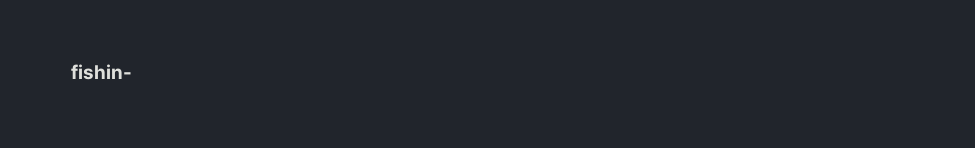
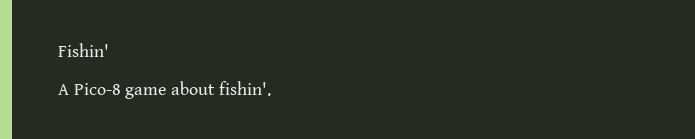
- fishin-
+ Fishin'
+ A Pico-8 game about fishin'.

